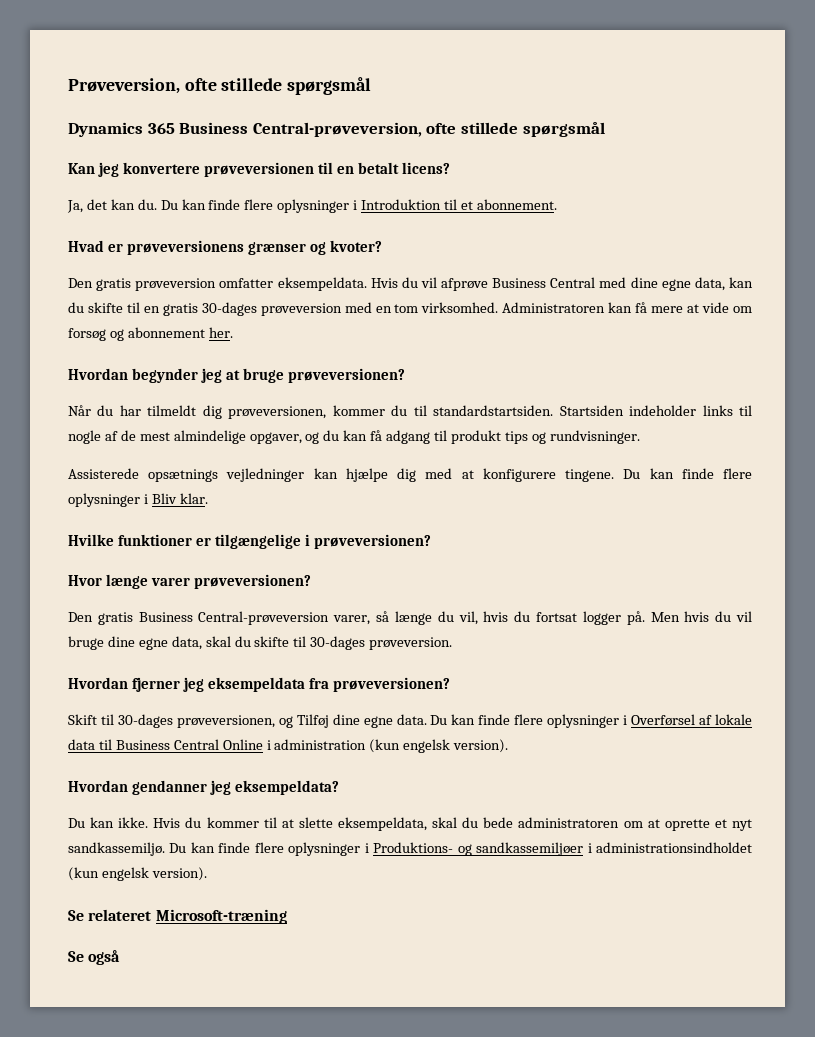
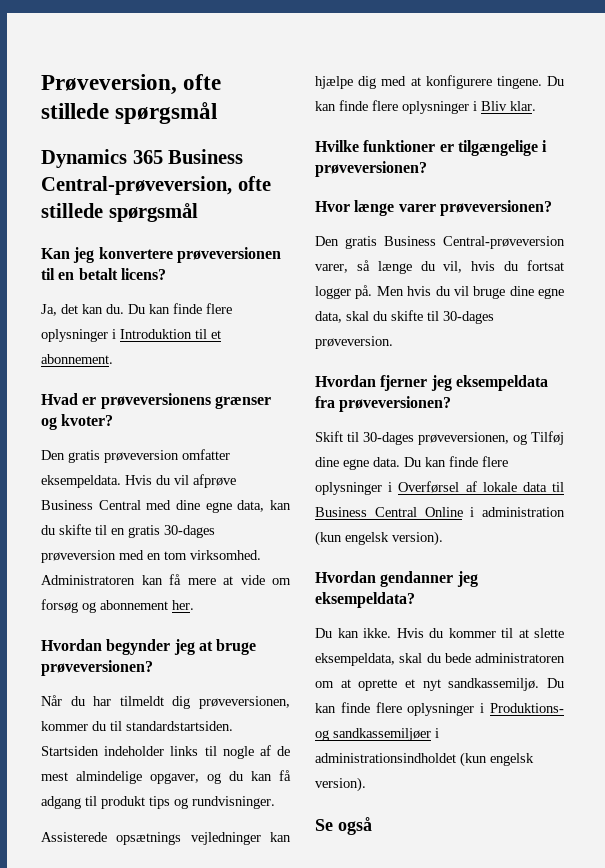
- Se relateret Microsoft-træning

